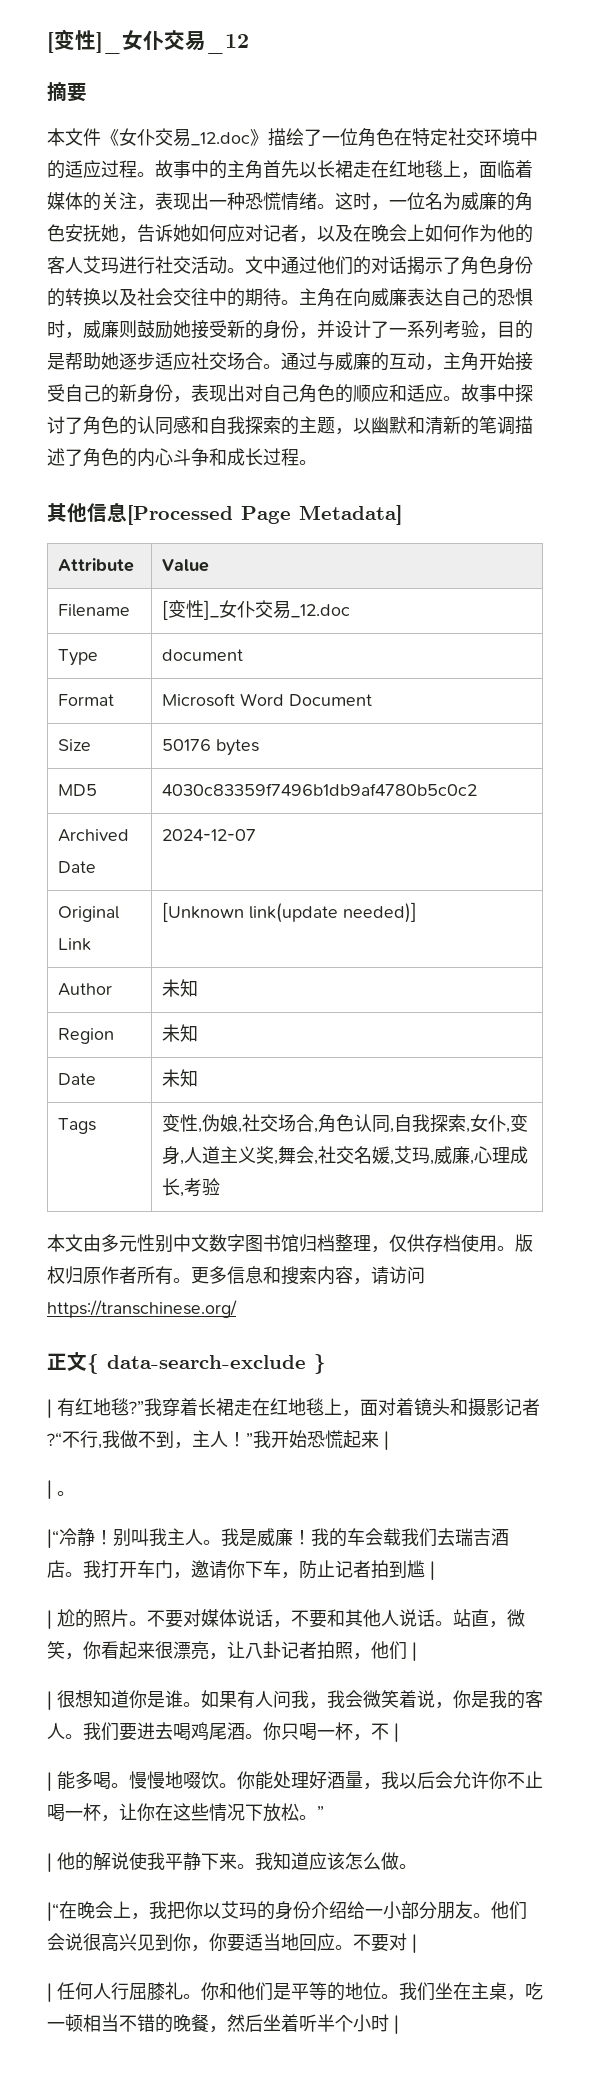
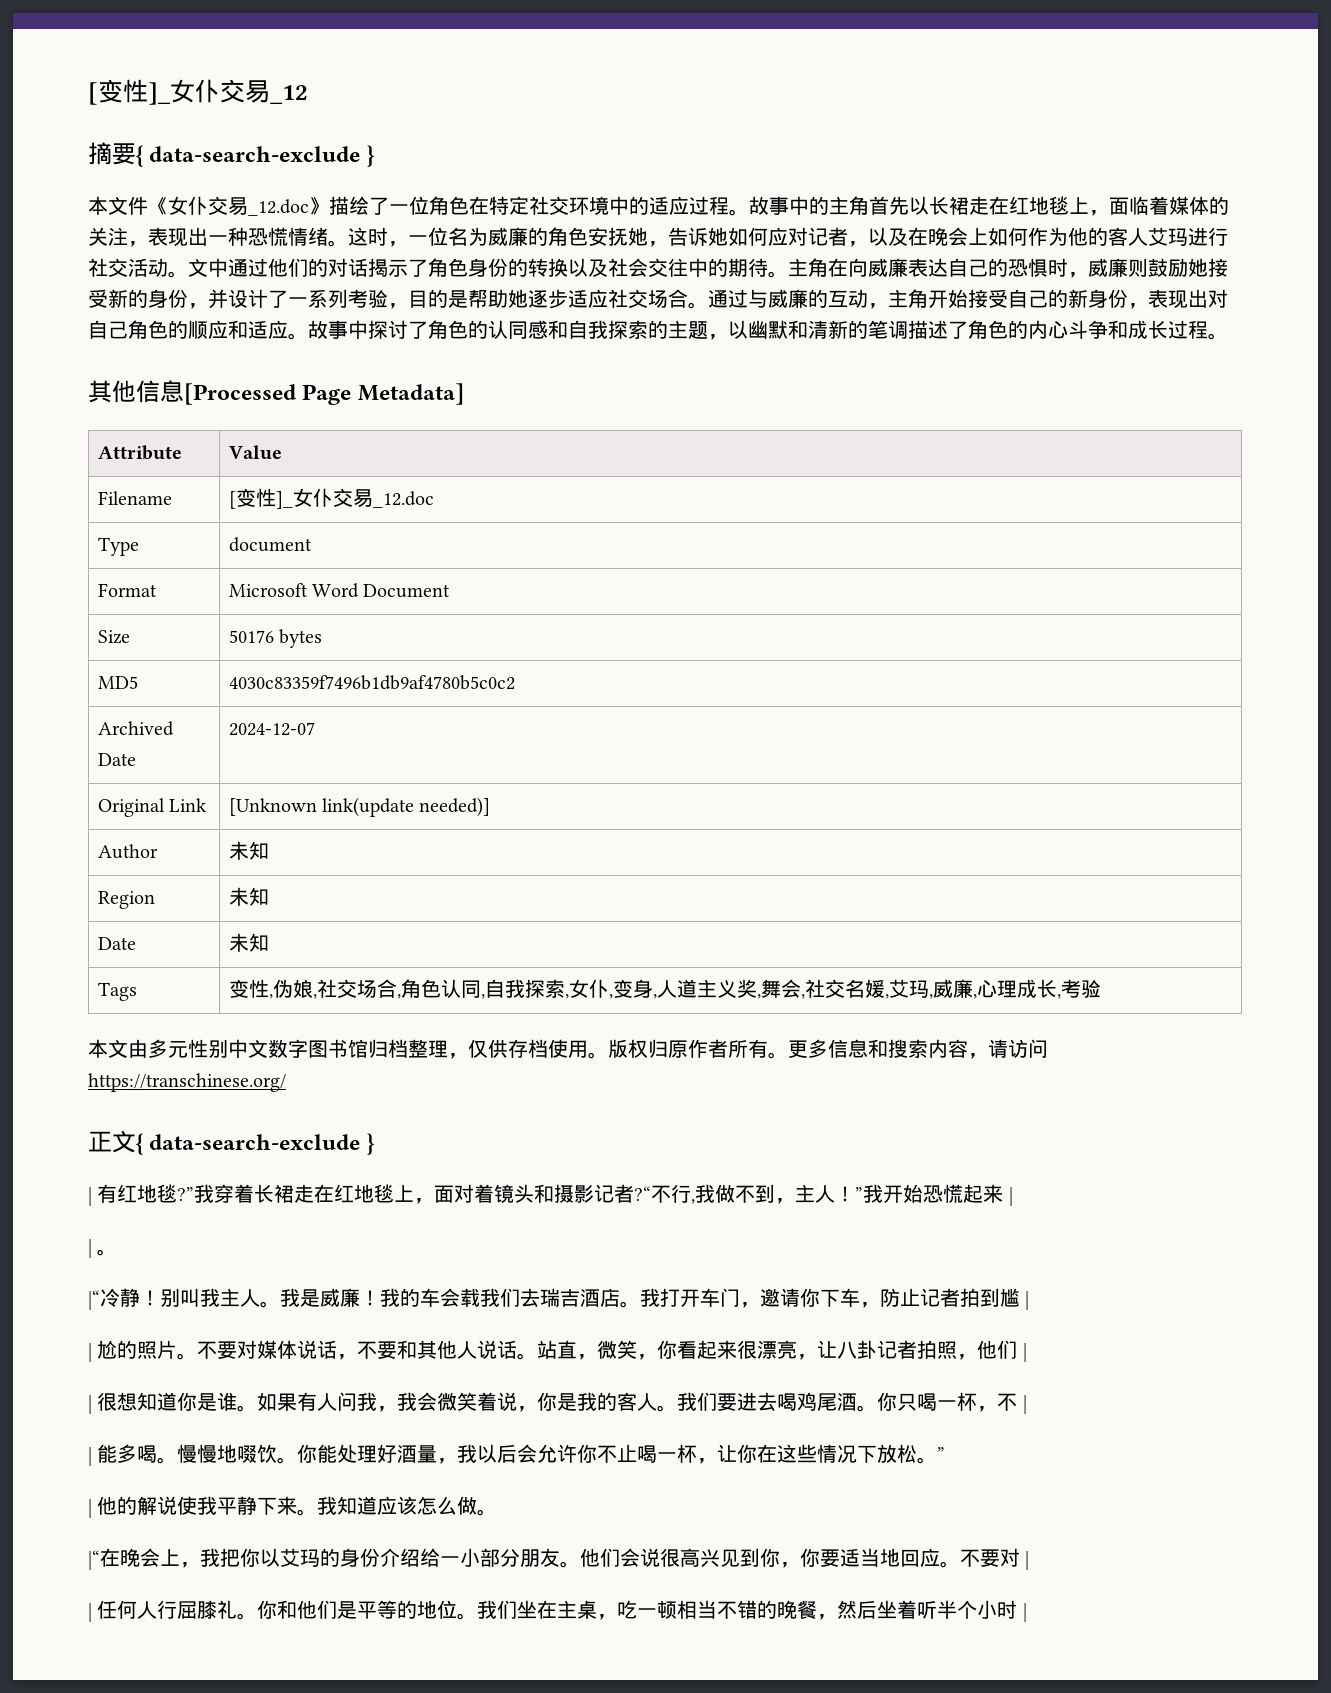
- 摘要
+ 摘要{ data-search-exclude }

